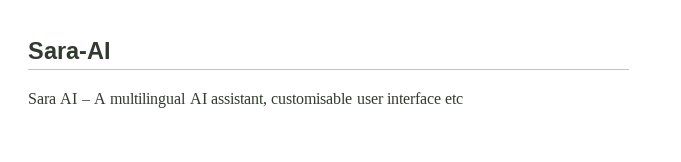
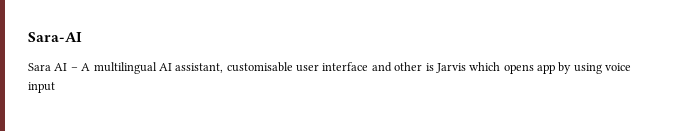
- Sara AI – A multilingual AI assistant, customisable user interface etc
+ Sara AI – A multilingual AI assistant, customisable user interface and other is Jarvis which opens app by using voice input

